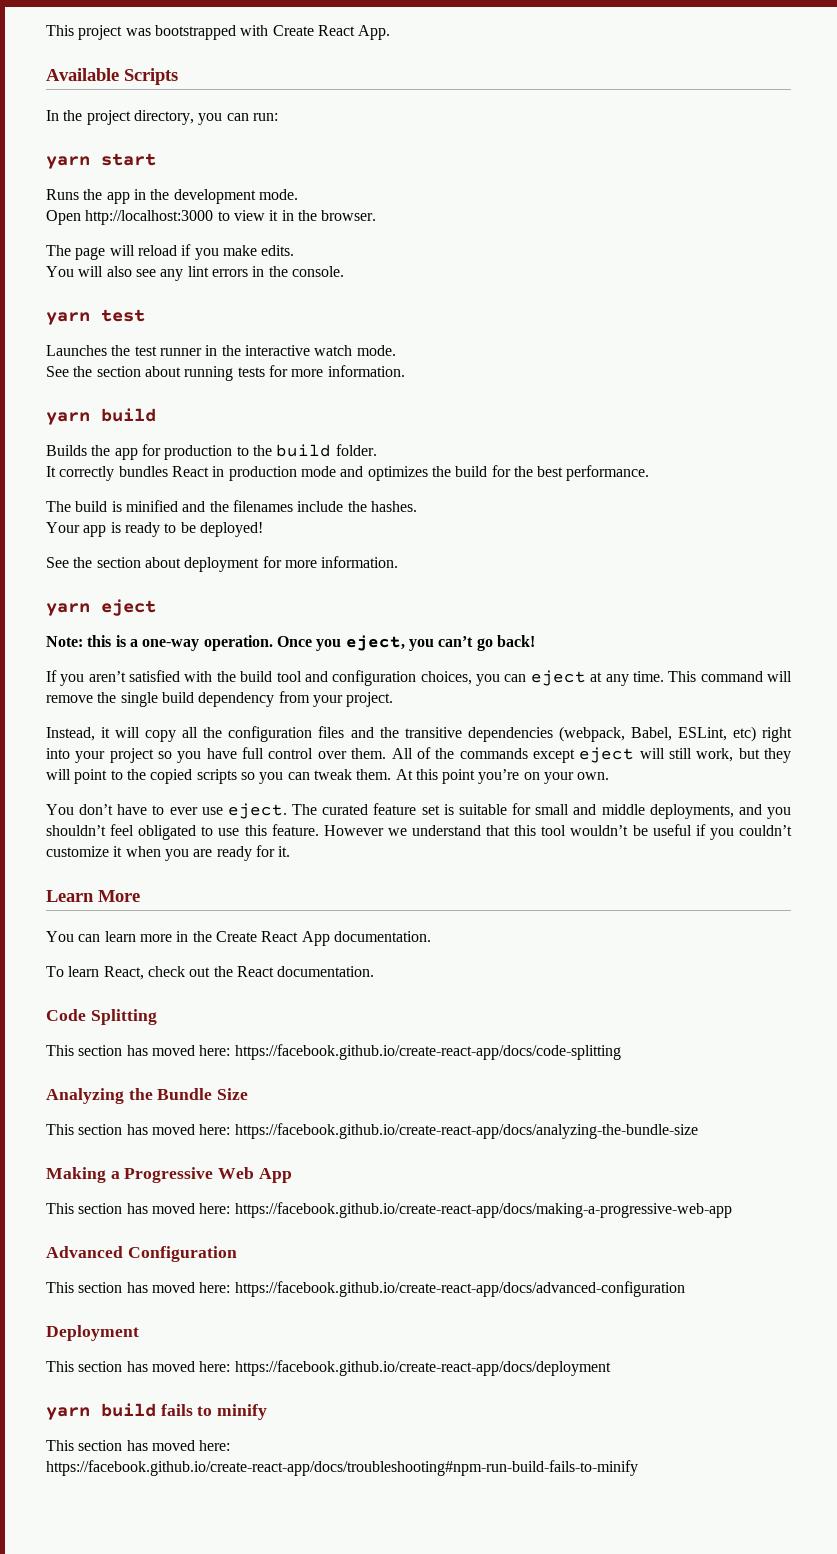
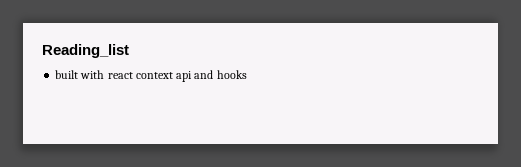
- This project was bootstrapped with Create React App.
- Available Scripts
- In the project directory, you can run:
- yarn start
- Runs the app in the development mode.
- Open http://localhost:3000 to view it in the browser.
- The page will reload if you make edits.
- You will also see any lint errors in the console.
- yarn test
- Launches the test runner in the interactive watch mode.
- See the section about running tests for more information.
- yarn build
- Builds the app for production to the build folder.
- It correctly bundles React in production mode and optimizes the build for the best performance.
- The build is minified and the filenames include the hashes.
- Your app is ready to be deployed!
- See the section about deployment for more information.
- yarn eject
- Note: this is a one-way operation. Once you eject, you can’t go back!
- If you aren’t satisfied with the build tool and configuration choices, you can eject at any time. This command will remove the single build dependency from your project.
- Instead, it will copy all the configuration files and the transitive dependencies (webpack, Babel, ESLint, etc) right into your project so you have full control over them. All of the commands except eject will still work, but they will point to the copied scripts so you can tweak them. At this point you’re on your own.
- You don’t have to ever use eject. The curated feature set is suitable for small and middle deployments, and you shouldn’t feel obligated to use this feature. However we understand that this tool wouldn’t be useful if you couldn’t customize it when you are ready for it.
- Learn More
- You can learn more in the Create React App documentation.
- To learn React, check out the React documentation.
- Code Splitting
- This section has moved here: https://facebook.github.io/create-react-app/docs/code-splitting
- Analyzing the Bundle Size
- This section has moved here: https://facebook.github.io/create-react-app/docs/analyzing-the-bundle-size
- Making a Progressive Web App
- This section has moved here: https://facebook.github.io/create-react-app/docs/making-a-progressive-web-app
- Advanced Configuration
- This section has moved here: https://facebook.github.io/create-react-app/docs/advanced-configuration
- Deployment
- This section has moved here: https://facebook.github.io/create-react-app/docs/deployment
- yarn build fails to minify
- This section has moved here: https://facebook.github.io/create-react-app/docs/troubleshooting#npm-run-build-fails-to-minify
+ Reading_list
+ built with react context api and hooks

